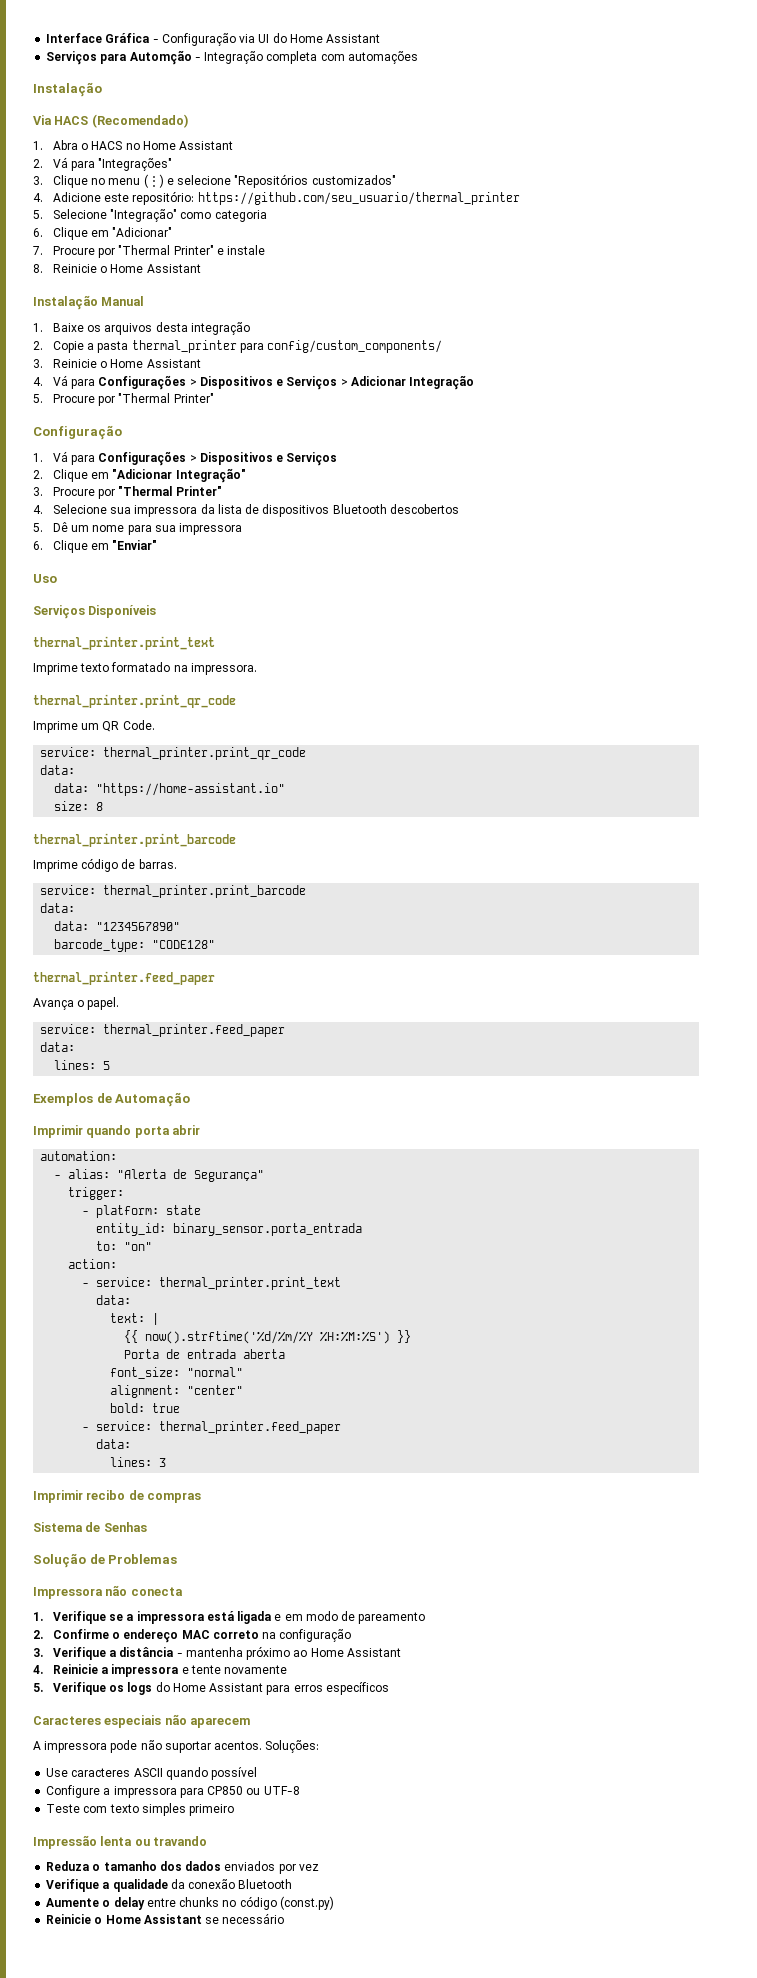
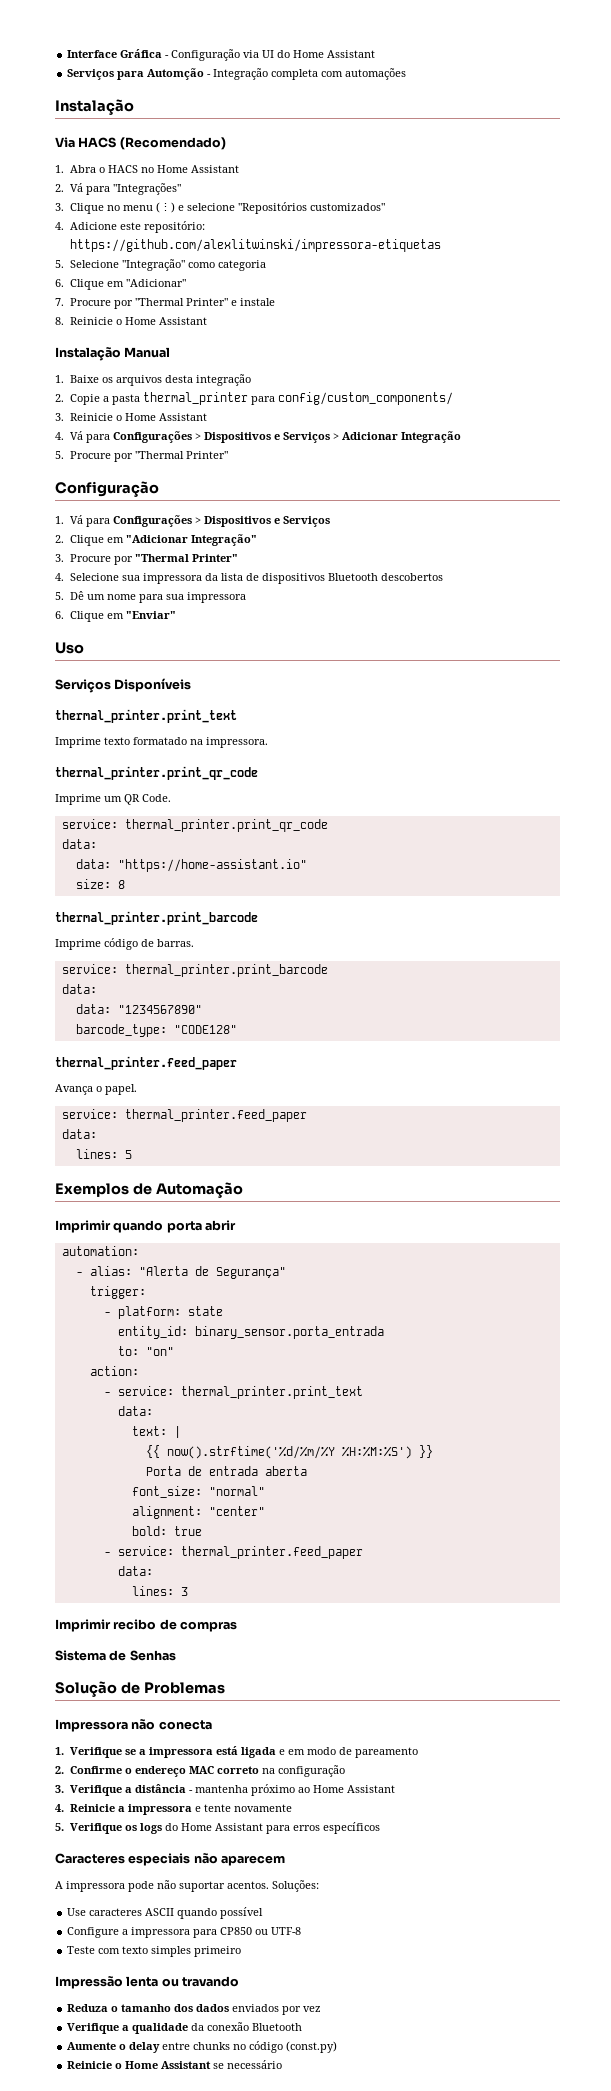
- 4. Adicione este repositório: https://github.com/seu_usuario/thermal_printer
+ 4. Adicione este repositório: https://github.com/alexlitwinski/impressora-etiquetas

